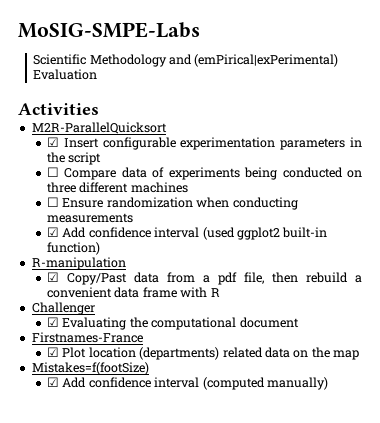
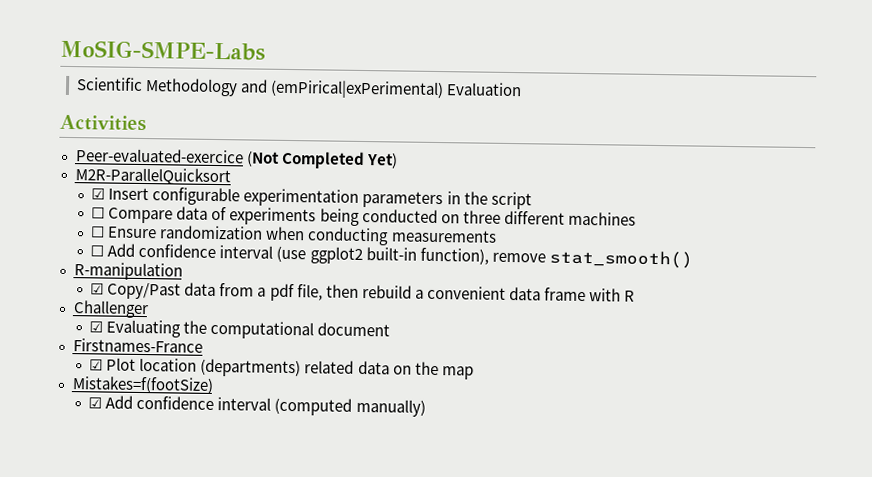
+ Peer-evaluated-exercice (Not Completed Yet)
- ☑ Add confidence interval (used ggplot2 built-in function)
+ ☐ Add confidence interval (use ggplot2 built-in function), remove stat_smooth()

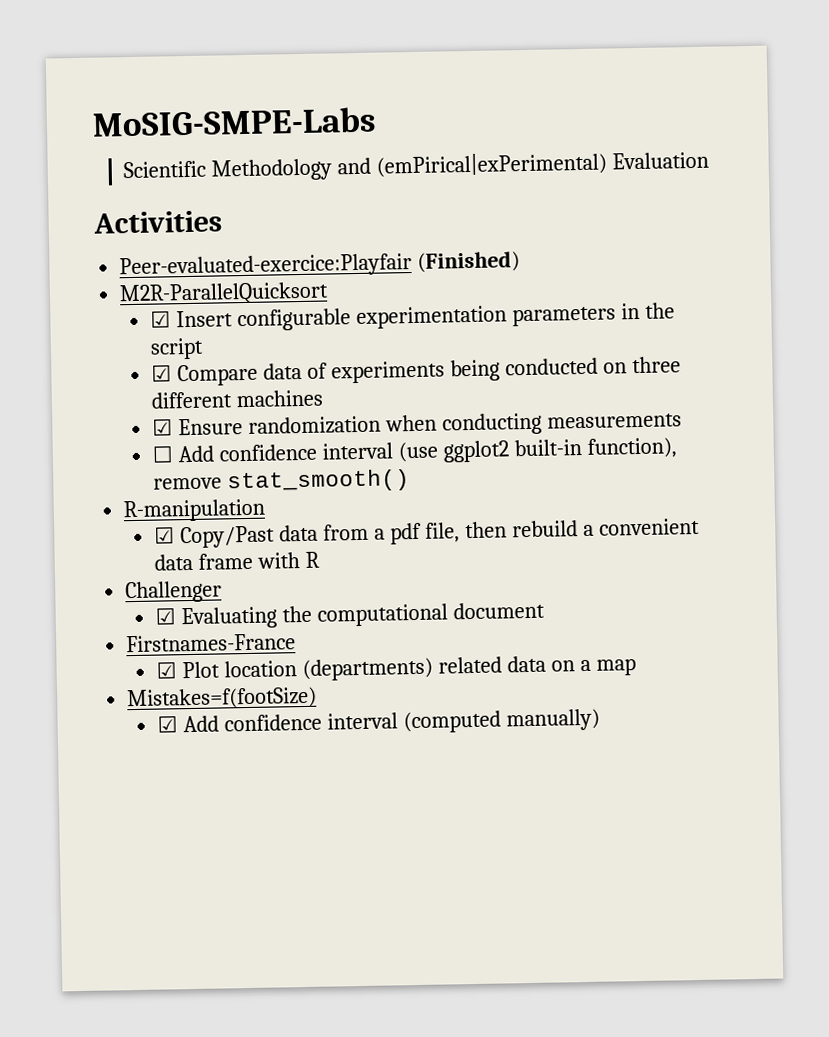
- Peer-evaluated-exercice (Not Completed Yet)
+ Peer-evaluated-exercice:Playfair (Finished)
- ☐ Compare data of experiments being conducted on three different machines
+ ☑ Compare data of experiments being conducted on three different machines
- ☐ Ensure randomization when conducting measurements
+ ☑ Ensure randomization when conducting measurements
- ☑ Plot location (departments) related data on the map
+ ☑ Plot location (departments) related data on a map

